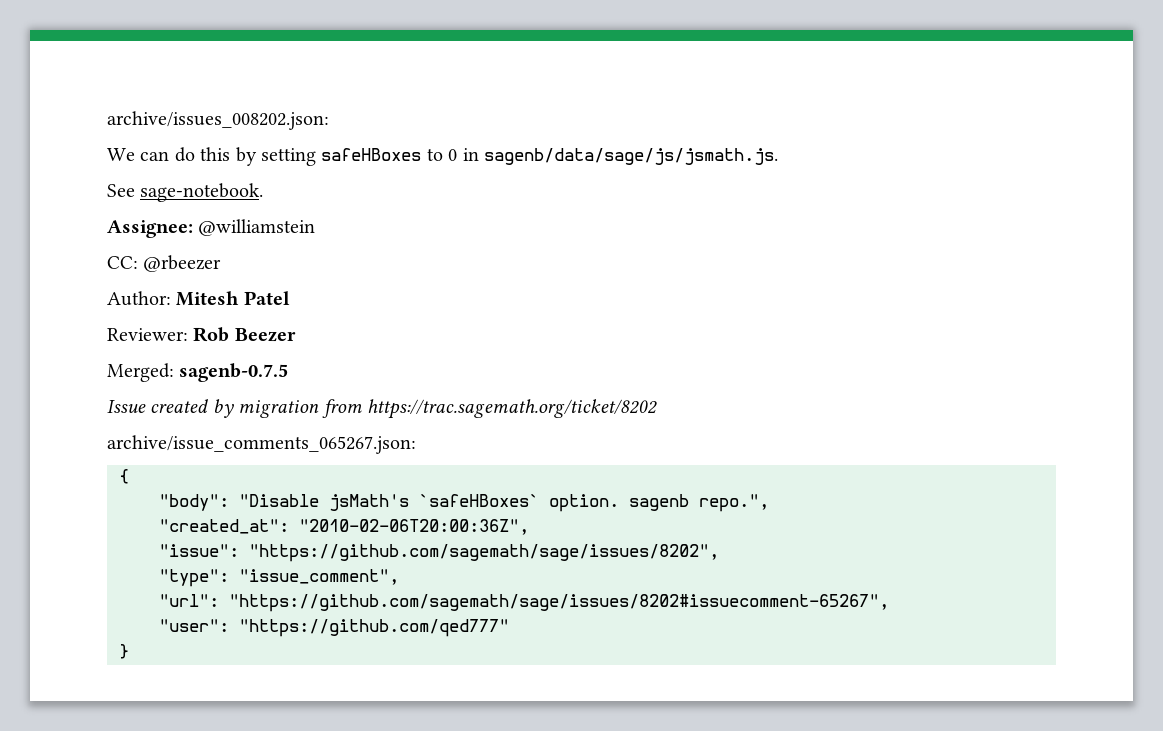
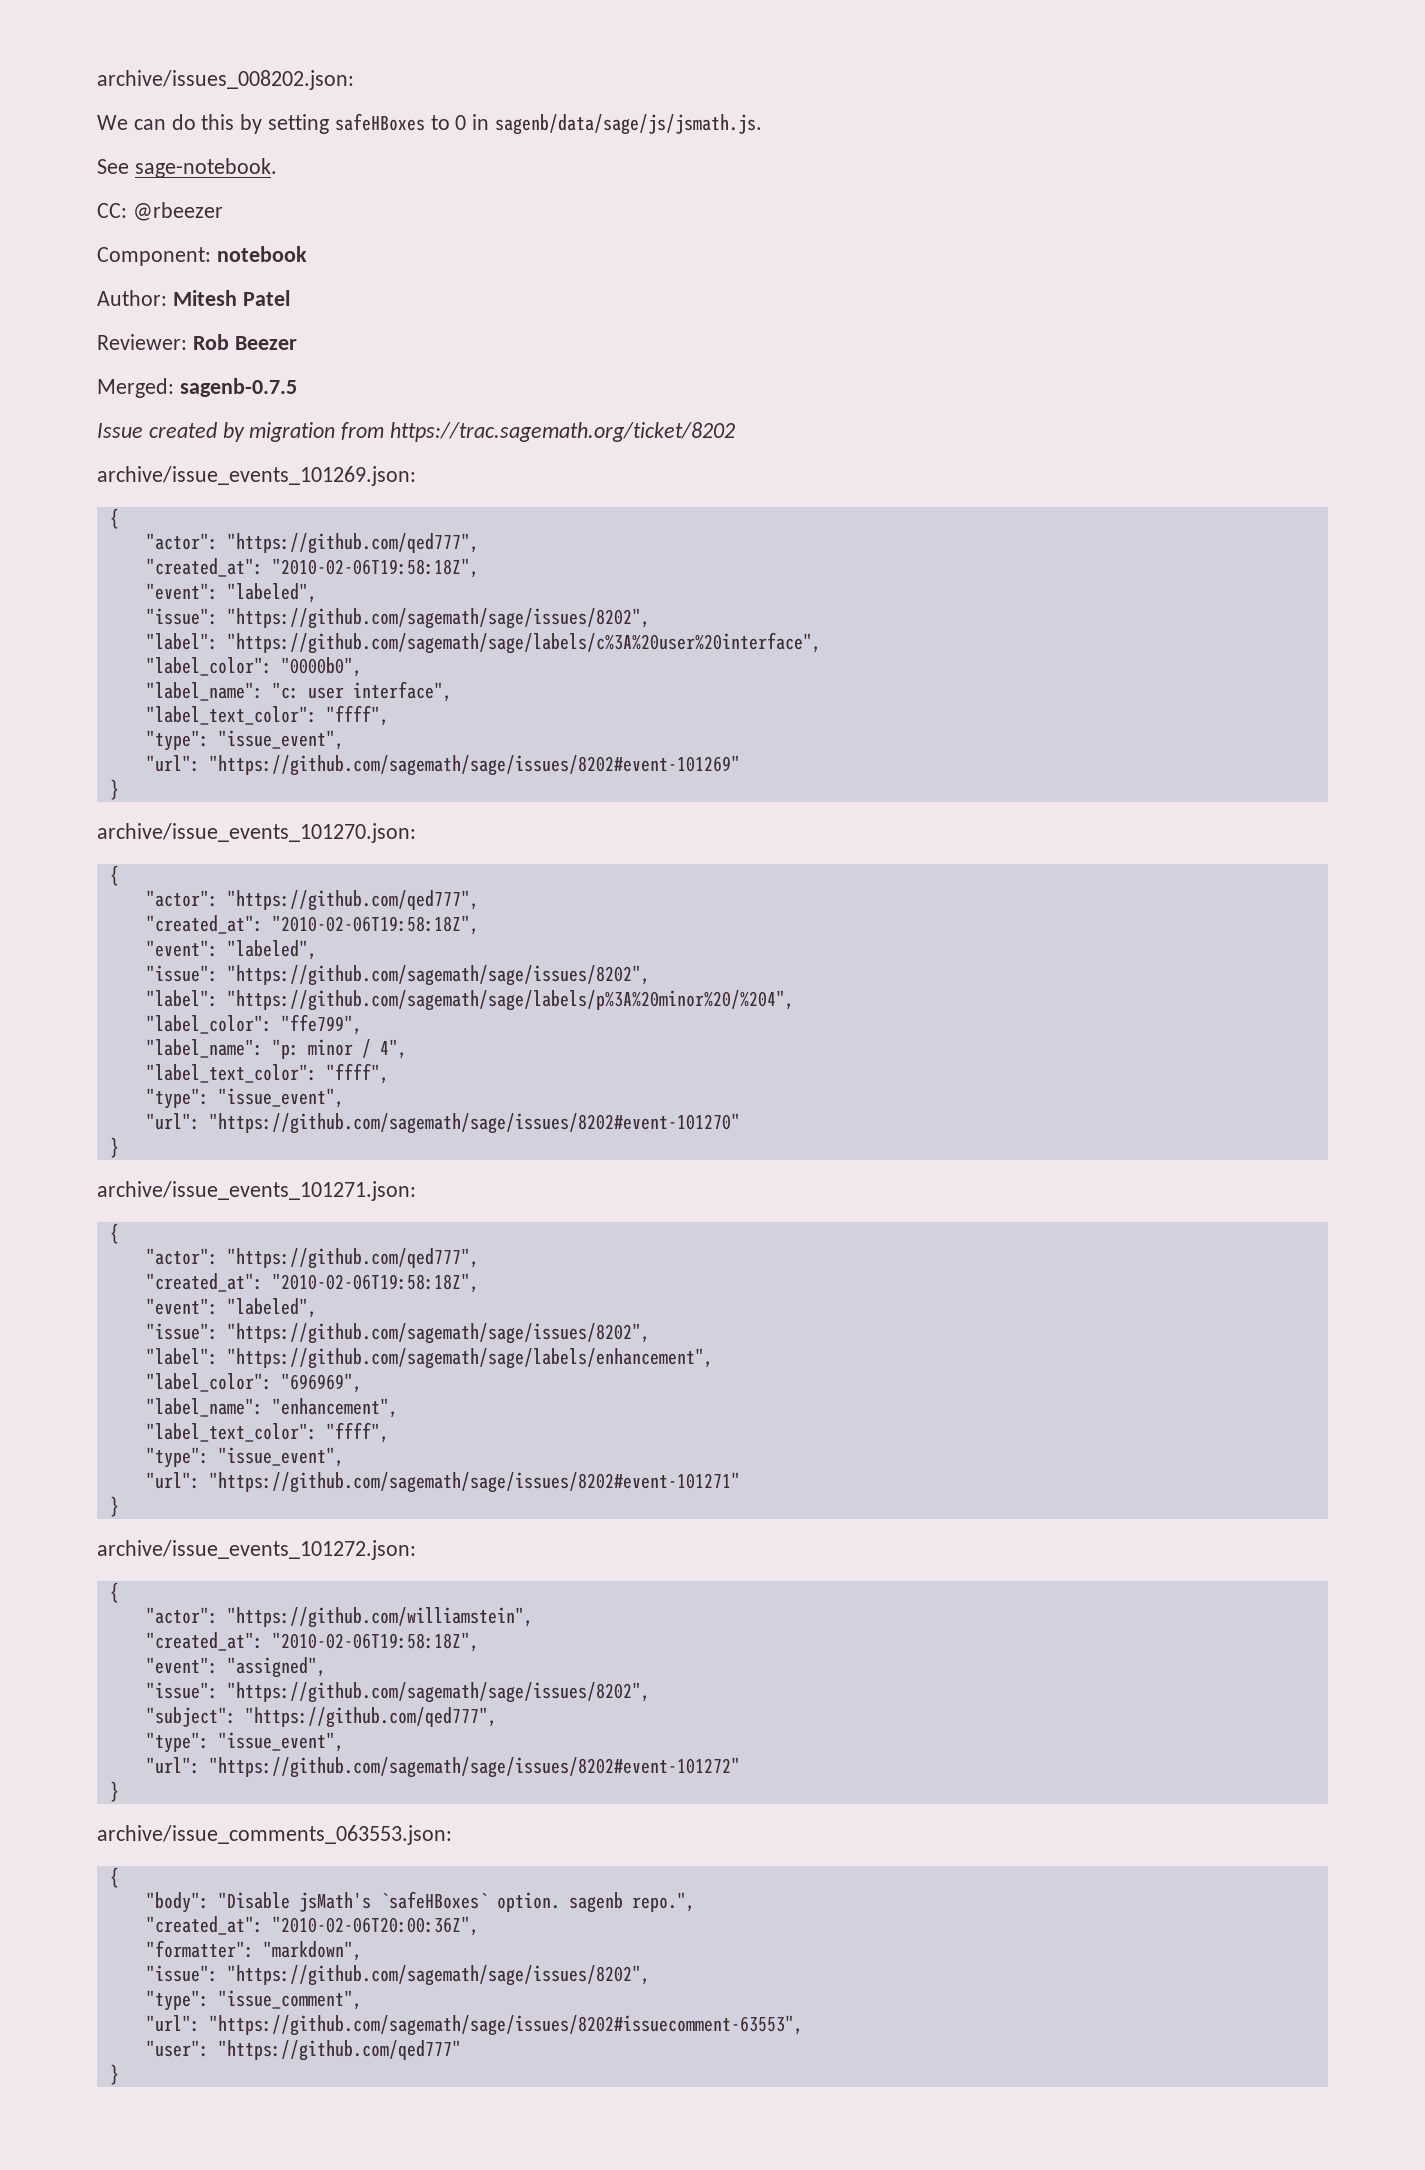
- Assignee: @williamstein
+ Component: notebook
- archive/issue_comments_065267.json:
+ archive/issue_events_101269.json:
+ {
+ "actor": "https://github.com/qed777",
+ "created_at": "2010-02-06T19:58:18Z",
+ "event": "labeled",
+ "issue": "https://github.com/sagemath/sage/issues/8202",
+ "label": "https://github.com/sagemath/sage/labels/c%3A%20user%20interface",
+ "label_color": "0000b0",
+ "label_name": "c: user interface",
+ "label_text_color": "ffff",
+ "type": "issue_event",
+ "url": "https://github.com/sagemath/sage/issues/8202#event-101269"
+ }
+ archive/issue_events_101270.json:
+ {
+ "actor": "https://github.com/qed777",
+ "created_at": "2010-02-06T19:58:18Z",
+ "event": "labeled",
+ "issue": "https://github.com/sagemath/sage/issues/8202",
+ "label": "https://github.com/sagemath/sage/labels/p%3A%20minor%20/%204",
+ "label_color": "ffe799",
+ "label_name": "p: minor / 4",
+ "label_text_color": "ffff",
+ "type": "issue_event",
+ "url": "https://github.com/sagemath/sage/issues/8202#event-101270"
+ }
+ archive/issue_events_101271.json:
+ {
+ "actor": "https://github.com/qed777",
+ "created_at": "2010-02-06T19:58:18Z",
+ "event": "labeled",
+ "issue": "https://github.com/sagemath/sage/issues/8202",
+ "label": "https://github.com/sagemath/sage/labels/enhancement",
+ "label_color": "696969",
+ "label_name": "enhancement",
+ "label_text_color": "ffff",
+ "type": "issue_event",
+ "url": "https://github.com/sagemath/sage/issues/8202#event-101271"
+ }
+ archive/issue_events_101272.json:
+ {
+ "actor": "https://github.com/williamstein",
+ "created_at": "2010-02-06T19:58:18Z",
+ "event": "assigned",
+ "issue": "https://github.com/sagemath/sage/issues/8202",
+ "subject": "https://github.com/qed777",
+ "type": "issue_event",
+ "url": "https://github.com/sagemath/sage/issues/8202#event-101272"
+ }
+ archive/issue_comments_063553.json:
+ "formatter": "markdown",
- "url": "https://github.com/sagemath/sage/issues/8202#issuecomment-65267",
+ "url": "https://github.com/sagemath/sage/issues/8202#issuecomment-63553",

